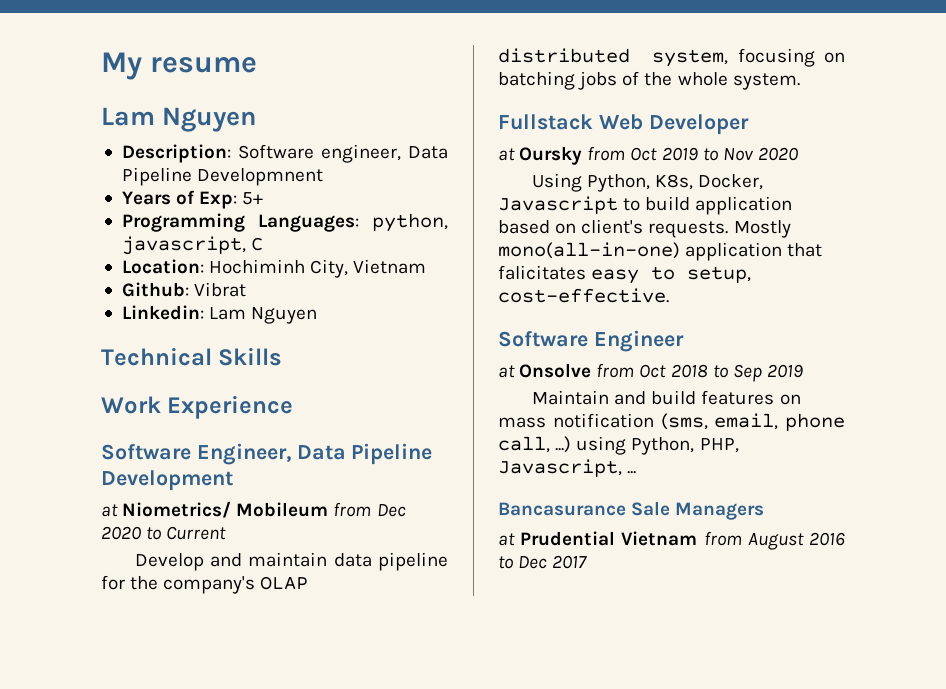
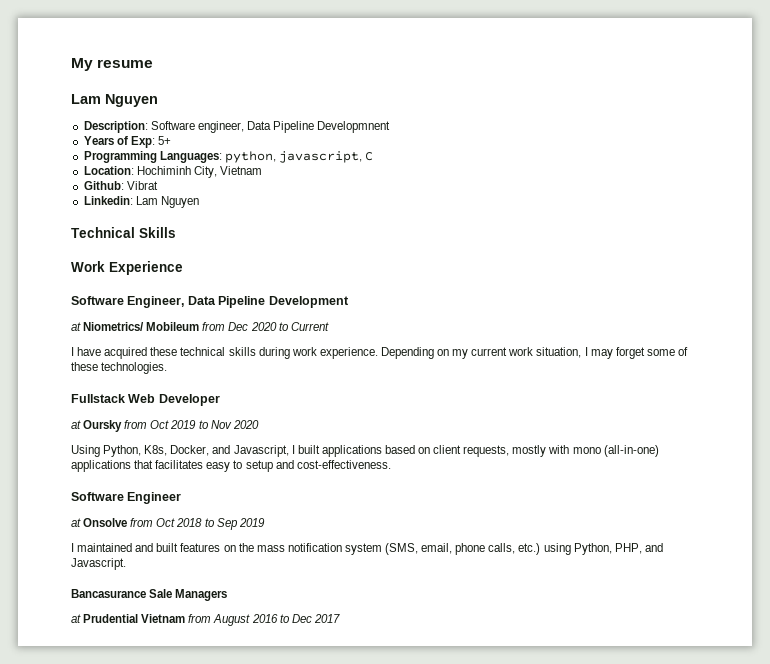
- Develop and maintain data pipeline for the company's OLAP distributed system, focusing on batching jobs of the whole system.
+ I have acquired these technical skills during work experience. Depending on my current work situation, I may forget some of these technologies.
- Using Python, K8s, Docker, Javascript to build application based on client's requests. Mostly mono(all-in-one) application that falicitates easy to setup, cost-effective.
+ Using Python, K8s, Docker, and Javascript, I built applications based on client requests, mostly with mono (all-in-one) applications that facilitates easy to setup and cost-effectiveness.
- Maintain and build features on mass notification (sms, email, phone call, ...) using Python, PHP, Javascript, ...
+ I maintained and built features on the mass notification system (SMS, email, phone calls, etc.) using Python, PHP, and Javascript.

